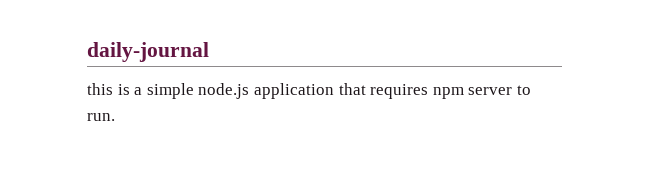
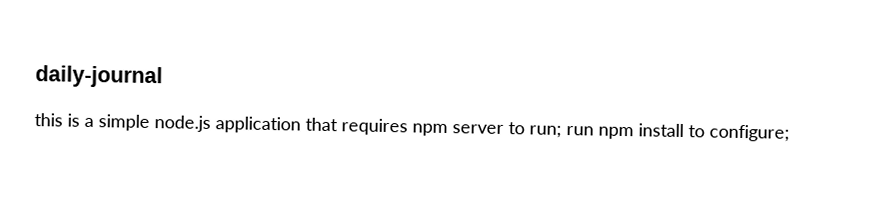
- this is a simple node.js application that requires npm server to run.
+ this is a simple node.js application that requires npm server to run; run npm install to configure;

